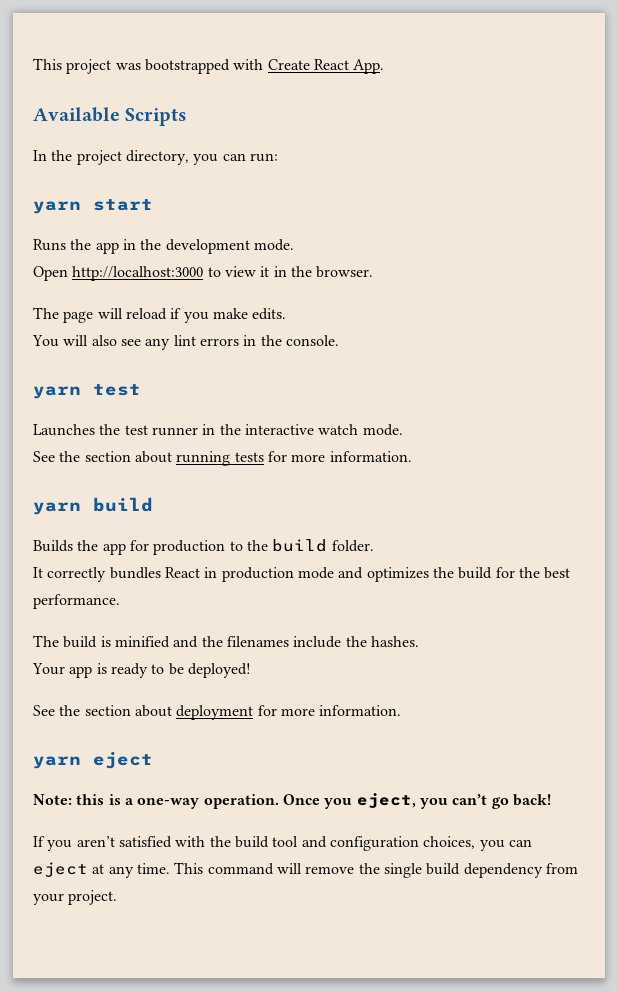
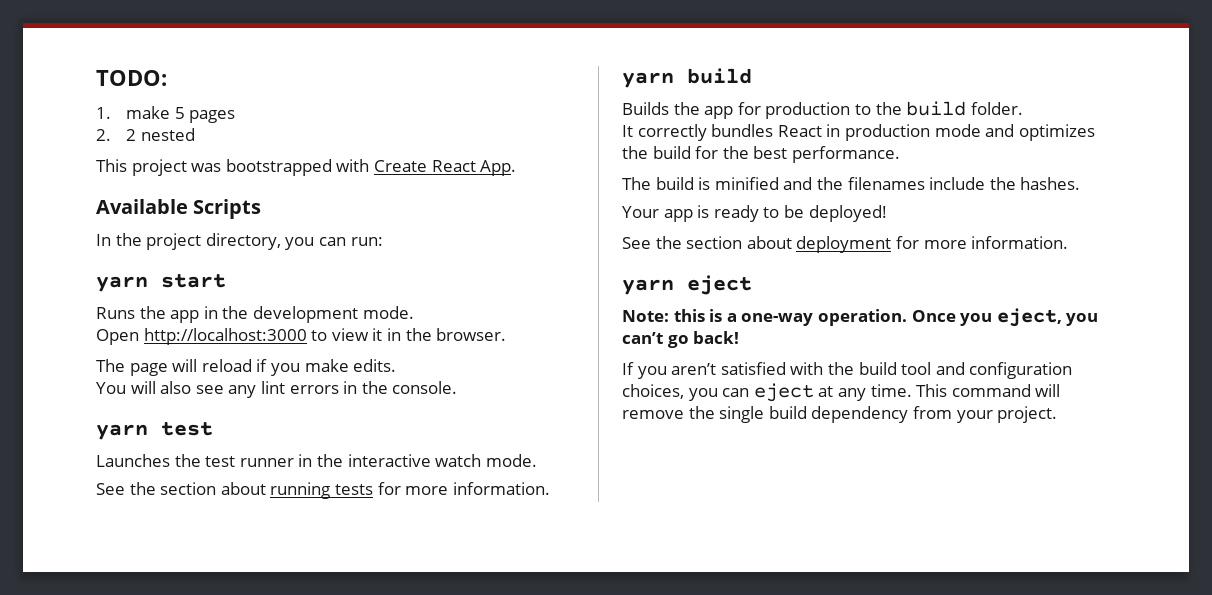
+ TODO:
+ 1. make 5 pages
+ 2. 2 nested

